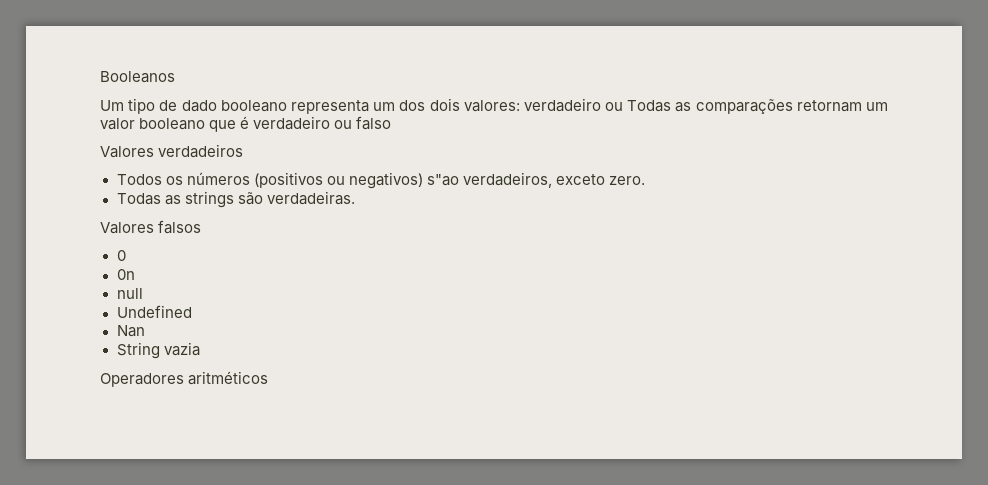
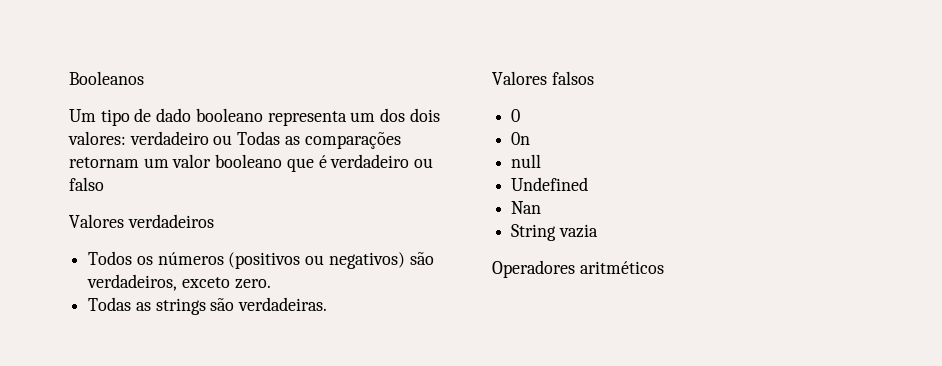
- Todos os números (positivos ou negativos) s"ao verdadeiros, exceto zero.
+ Todos os números (positivos ou negativos) são verdadeiros, exceto zero.

